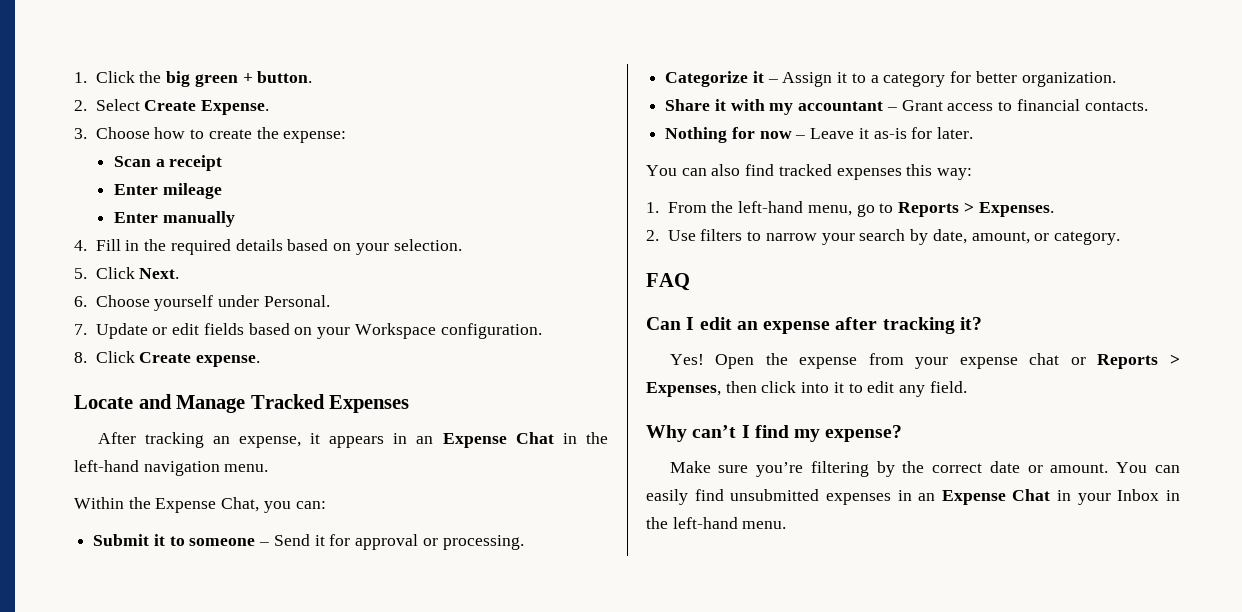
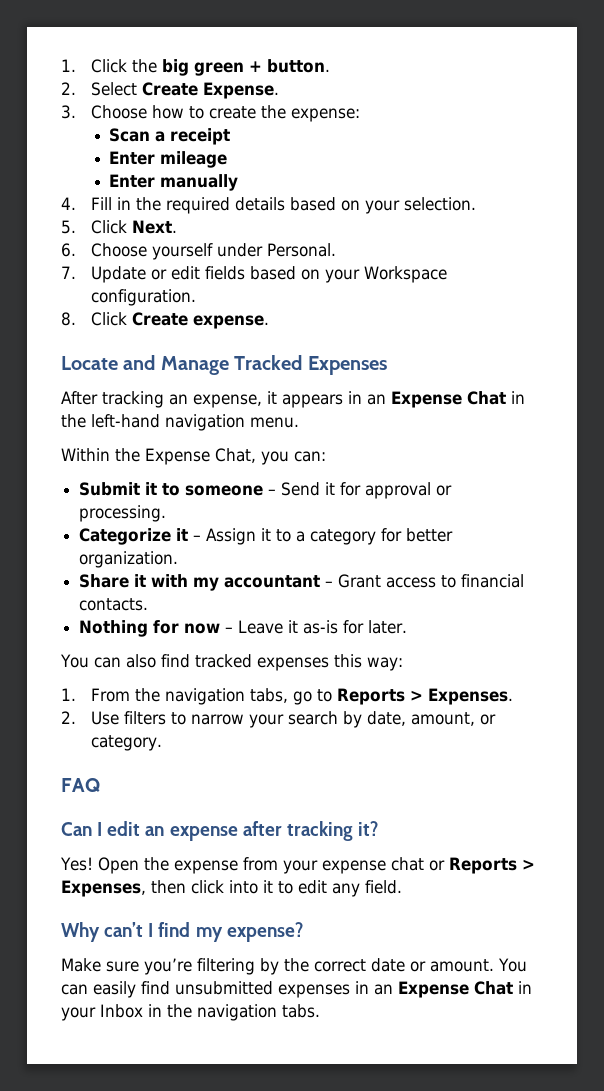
- 1. From the left-hand menu, go to Reports > Expenses.
+ 1. From the navigation tabs, go to Reports > Expenses.
- You can easily find unsubmitted expenses in an Expense Chat in your Inbox in the left-hand menu.
+ You can easily find unsubmitted expenses in an Expense Chat in your Inbox in the navigation tabs.

